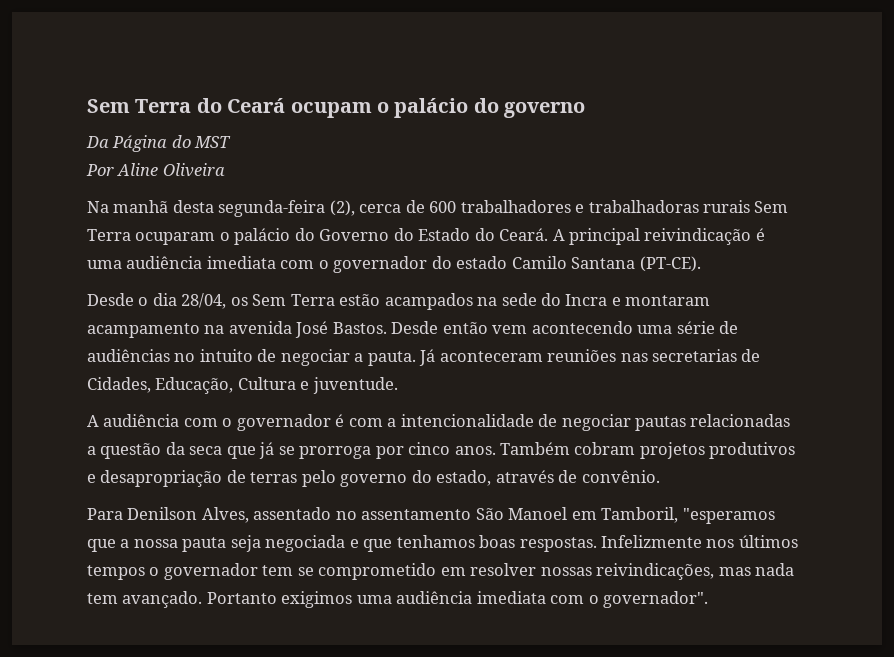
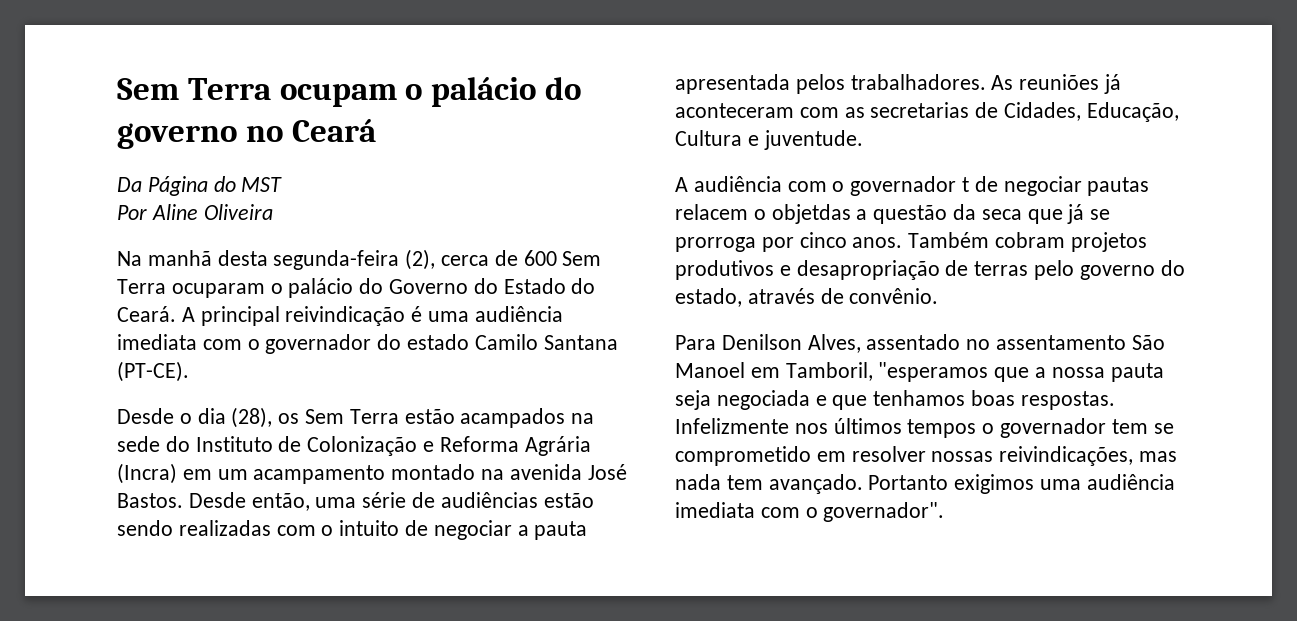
- Sem Terra do Ceará ocupam o palácio do governo
+ Sem Terra ocupam o palácio do governo no Ceará
- Na manhã desta segunda-feira (2), cerca de 600 trabalhadores e trabalhadoras rurais Sem Terra ocuparam o palácio do Governo do Estado do Ceará.
+ Na manhã desta segunda-feira (2), cerca de 600 Sem Terra ocuparam o palácio do Governo do Estado do Ceará.
- Desde o dia 28/04, os Sem Terra estão acampados na sede do Incra e montaram acampamento na avenida José Bastos.
+ Desde o dia (28), os Sem Terra estão acampados na sede do Instituto de Colonização e Reforma Agrária (Incra) em um acampamento montado na avenida José Bastos.
- Desde então vem acontecendo uma série de audiências no intuito de negociar a pauta. Já aconteceram reuniões nas secretarias de Cidades, Educação, Cultura e juventude.
+ Desde então, uma série de audiências estão sendo realizadas com o intuito de negociar a pauta apresentada pelos trabalhadores. As reuniões já aconteceram com as secretarias de Cidades, Educação, Cultura e juventude.
- A audiência com o governador é com a intencionalidade de negociar pautas relacionadas a questão da seca que já se prorroga por cinco anos.
+ A audiência com o governador t de negociar pautas relacem o objetdas a questão da seca que já se prorroga por cinco anos.

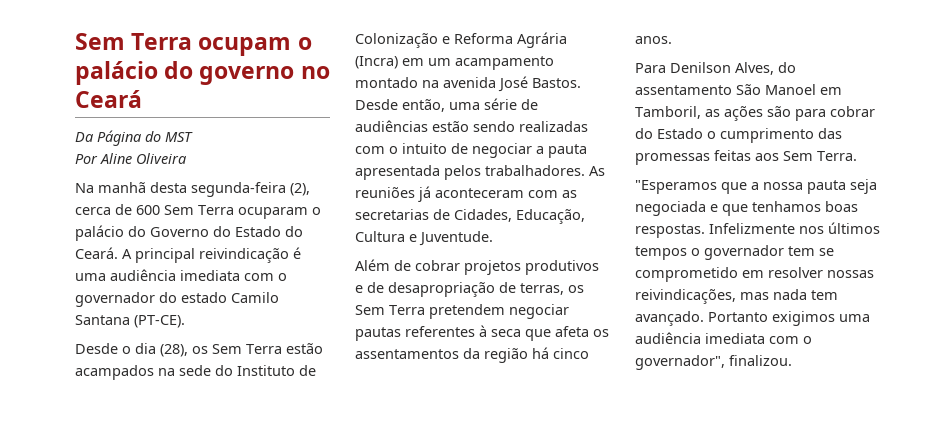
- As reuniões já aconteceram com as secretarias de Cidades, Educação, Cultura e juventude.
- A audiência com o governador t de negociar pautas relacem o objetdas a questão da seca que já se prorroga por cinco anos. Também cobram projetos produtivos e desapropriação de terras pelo governo do estado, através de convênio.
+ As reuniões já aconteceram com as secretarias de Cidades, Educação, Cultura e Juventude.
+ Além de cobrar projetos produtivos e de desapropriação de terras, os Sem Terra pretendem negociar pautas referentes à seca que afeta os assentamentos da região há cinco anos.
- Para Denilson Alves, assentado no assentamento São Manoel em Tamboril, "esperamos que a nossa pauta seja negociada e que tenhamos boas respostas.
+ Para Denilson Alves, do assentamento São Manoel em Tamboril, as ações são para cobrar do Estado o cumprimento das promessas feitas aos Sem Terra.
+ "Esperamos que a nossa pauta seja negociada e que tenhamos boas respostas.
- Portanto exigimos uma audiência imediata com o governador".
+ Portanto exigimos uma audiência imediata com o governador", finalizou.

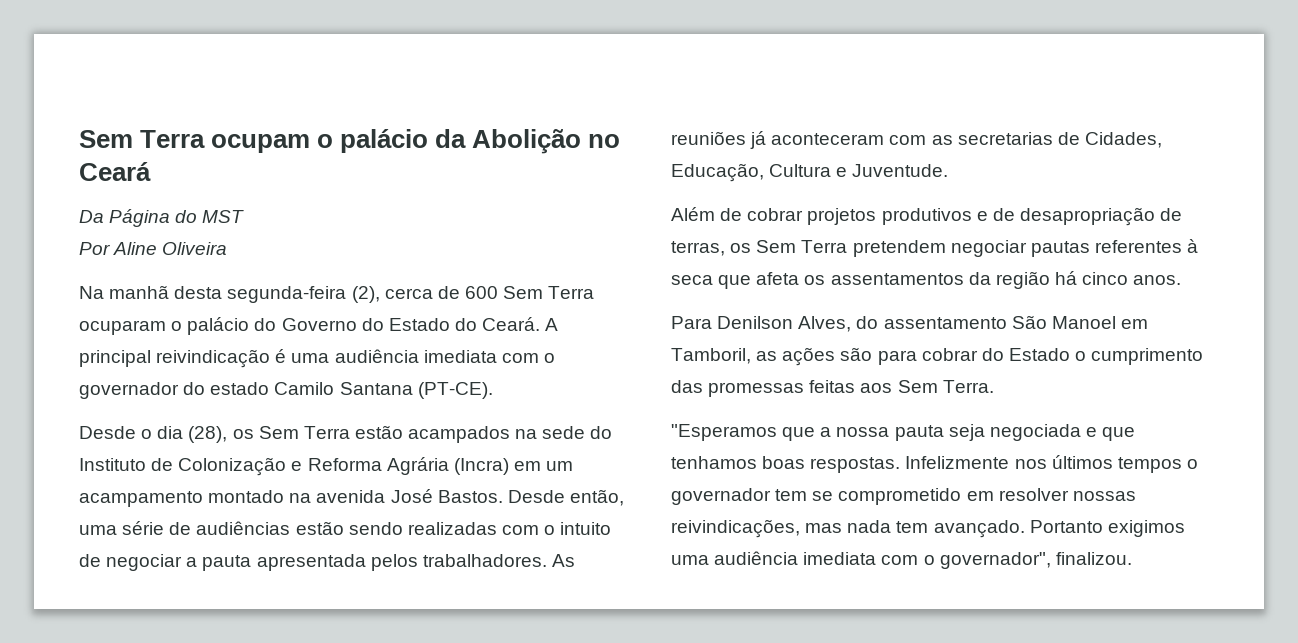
- Sem Terra ocupam o palácio do governo no Ceará
+ Sem Terra ocupam o palácio da Abolição no Ceará

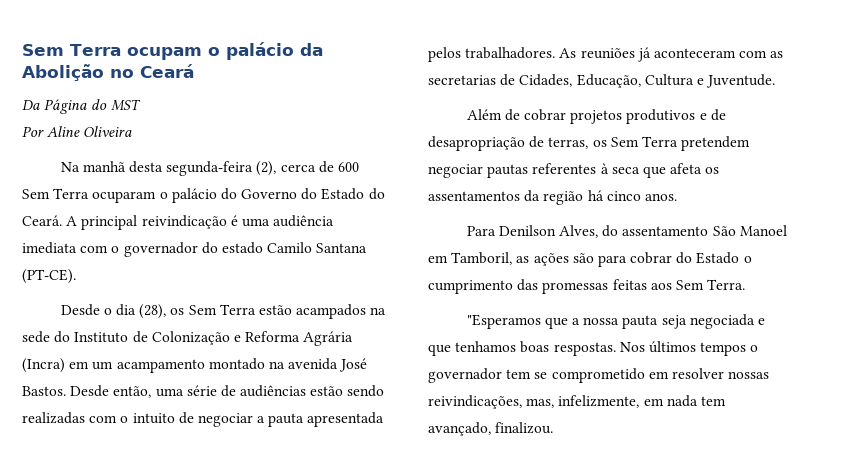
- Infelizmente nos últimos tempos o governador tem se comprometido em resolver nossas reivindicações, mas nada tem avançado. Portanto exigimos uma audiência imediata com o governador", finalizou.
+ Nos últimos tempos o governador tem se comprometido em resolver nossas reivindicações, mas, infelizmente, em nada tem avançado, finalizou.

